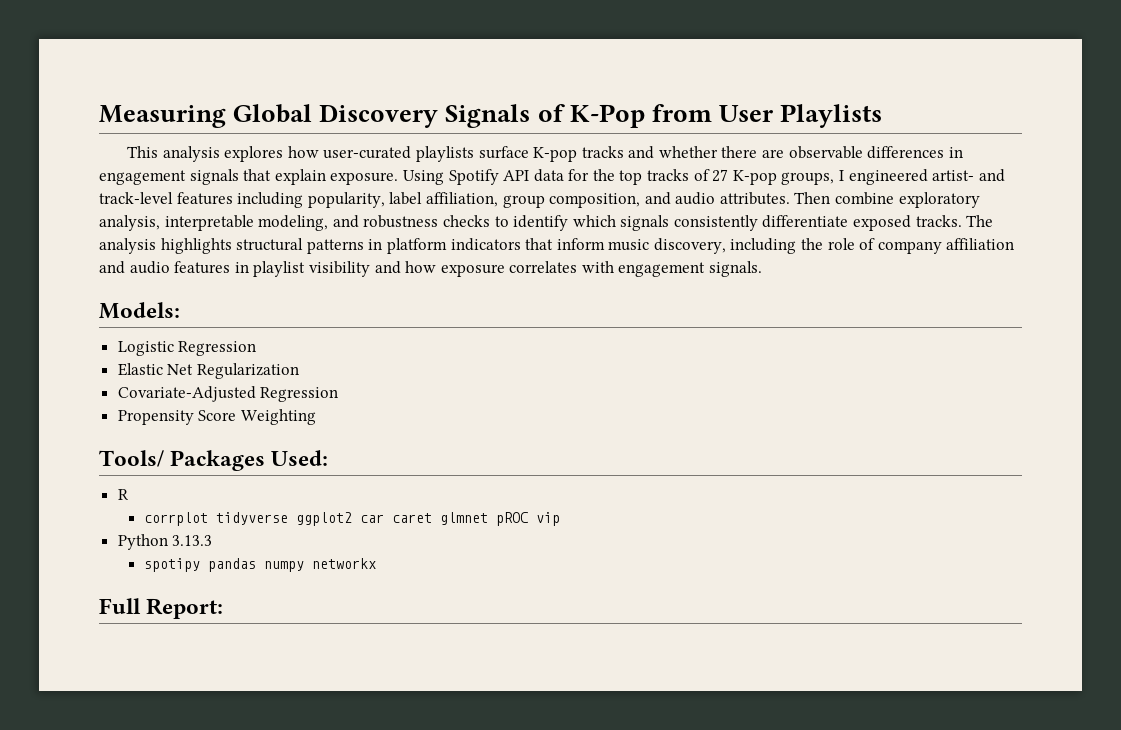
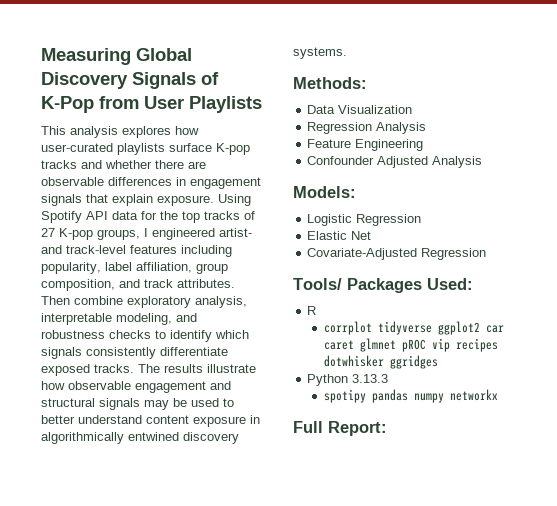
- Using Spotify API data for the top tracks of 27 K-pop groups, I engineered artist- and track-level features including popularity, label affiliation, group composition, and audio attributes.
+ Using Spotify API data for the top tracks of 27 K-pop groups, I engineered artist- and track-level features including popularity, label affiliation, group composition, and track attributes.
- The analysis highlights structural patterns in platform indicators that inform music discovery, including the role of company affiliation and audio features in playlist visibility and how exposure correlates with engagement signals.
+ The results illustrate how observable engagement and structural signals may be used to better understand content exposure in algorithmically entwined discovery systems.
+ Methods:
+ Data Visualization
+ Regression Analysis
+ Feature Engineering
+ Confounder Adjusted Analysis
- Elastic Net Regularization
+ Elastic Net
- Propensity Score Weighting
- corrplot tidyverse ggplot2 car caret glmnet pROC vip
+ corrplot tidyverse ggplot2 car caret glmnet pROC vip recipes dotwhisker ggridges

